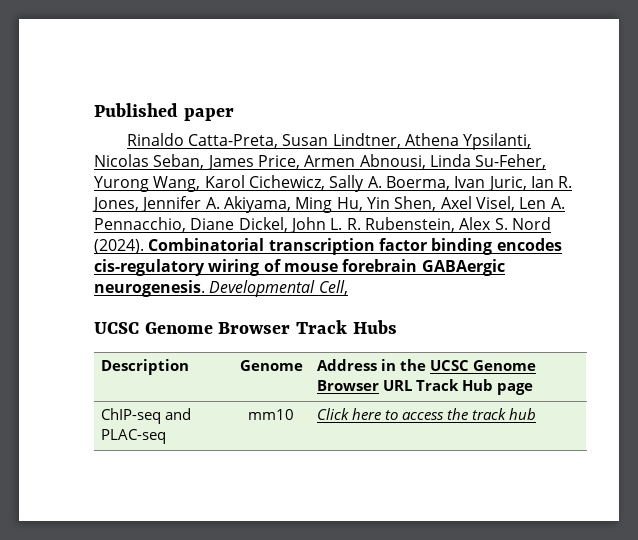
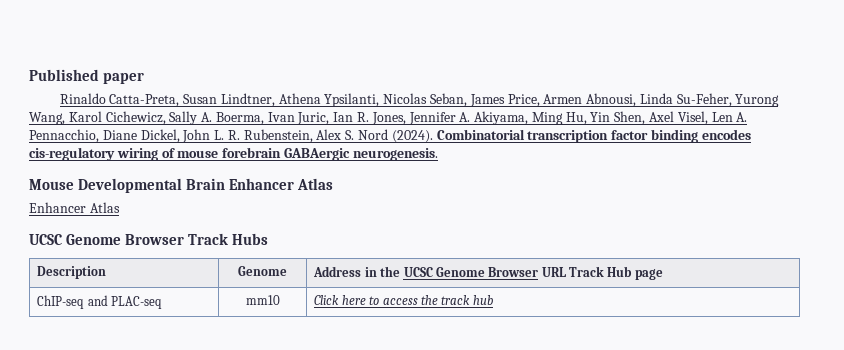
- Combinatorial transcription factor binding encodes cis-regulatory wiring of mouse forebrain GABAergic neurogenesis. Developmental Cell,
+ Combinatorial transcription factor binding encodes cis-regulatory wiring of mouse forebrain GABAergic neurogenesis.
+ Mouse Developmental Brain Enhancer Atlas
+ Enhancer Atlas

